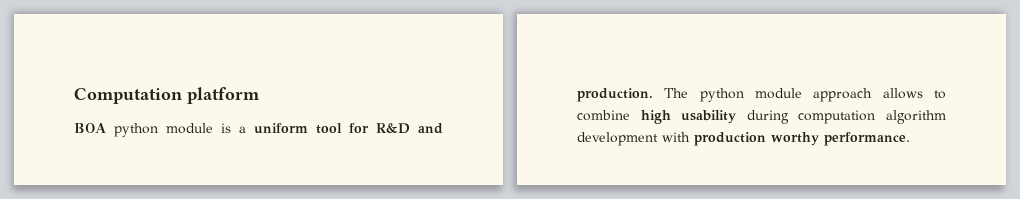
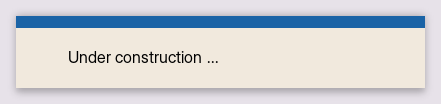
- Computation platform
- BOA python module is a uniform tool for R&D and production. The python module approach allows to combine high usability during computation algorithm development with production worthy performance.
+ Under construction ...

